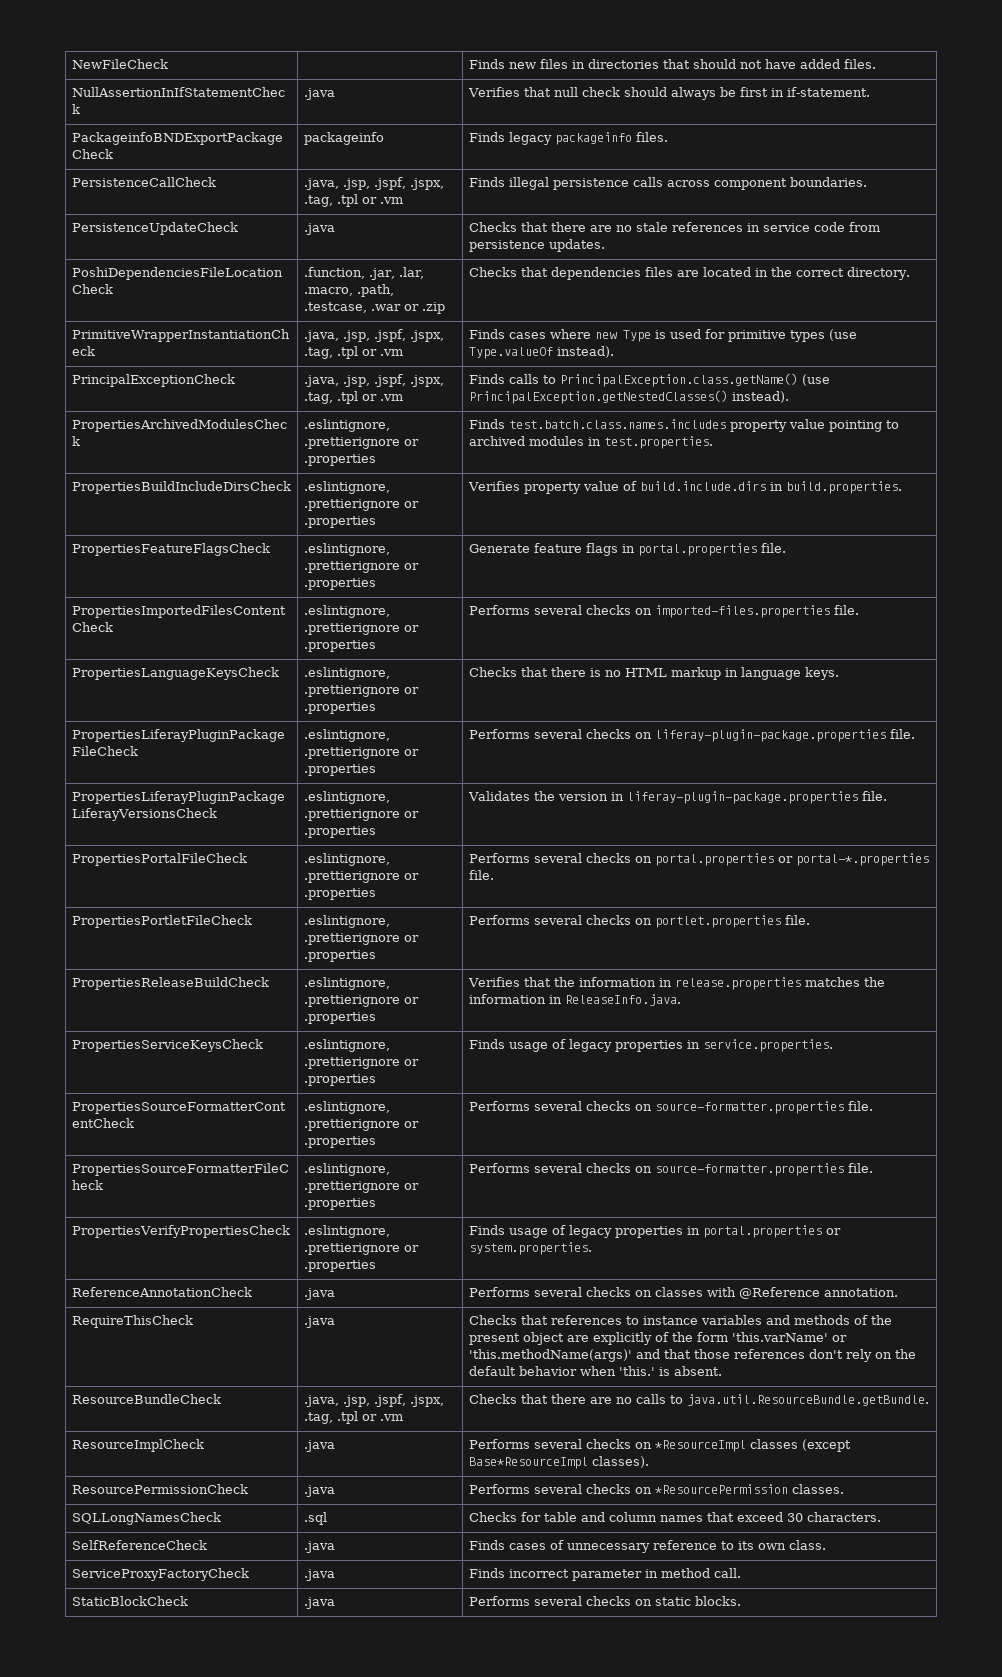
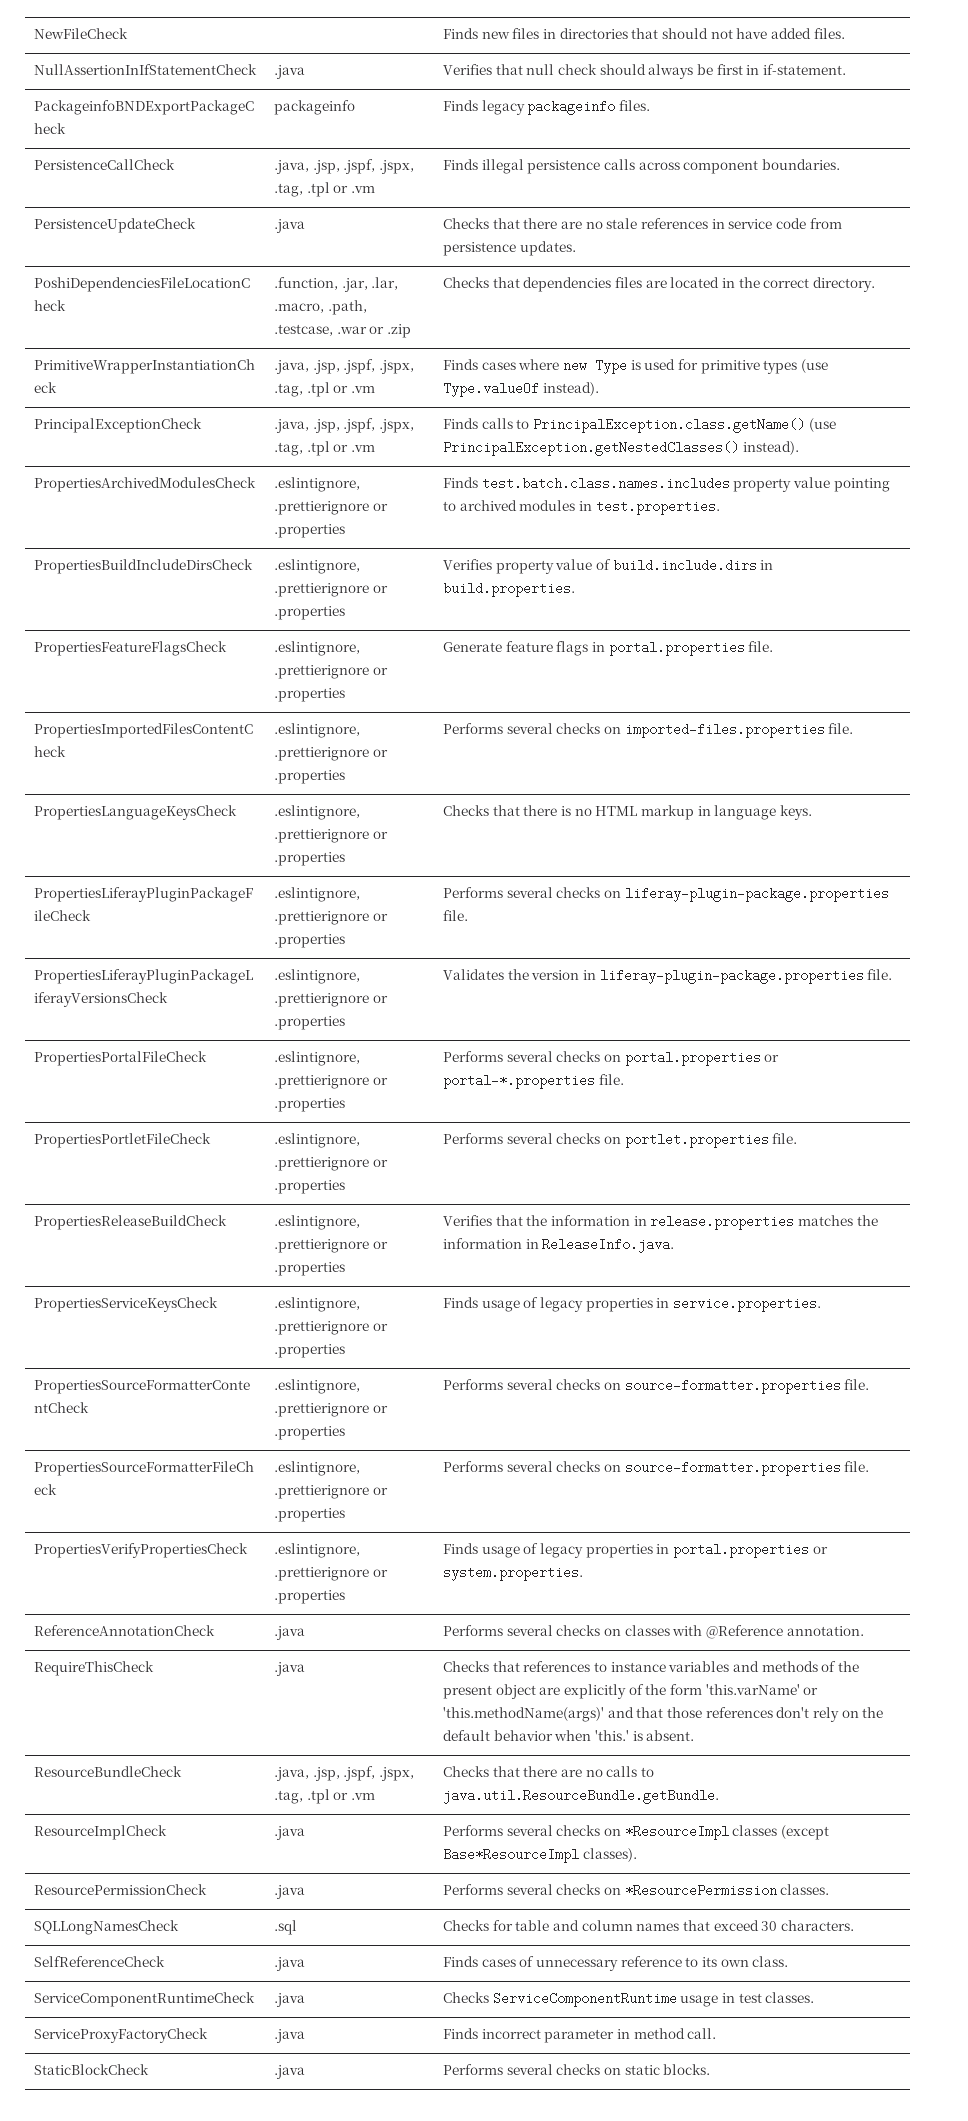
+ ServiceComponentRuntimeCheck | .java | Checks ServiceComponentRuntime usage in test classes.

